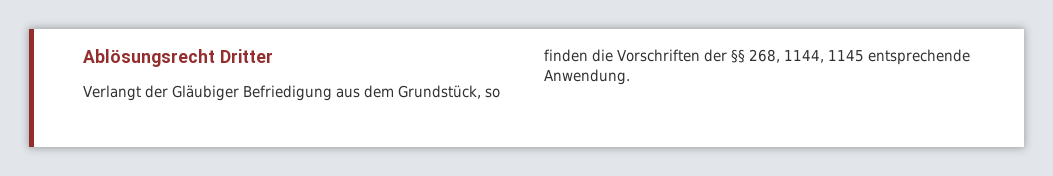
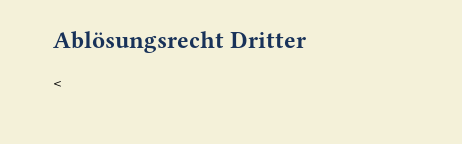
- Verlangt der Gläubiger Befriedigung aus dem Grundstück, so finden die Vorschriften der §§ 268, 1144, 1145 entsprechende Anwendung.
+ <

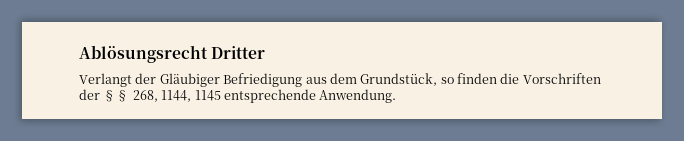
- <
+ Verlangt der Gläubiger Befriedigung aus dem Grundstück, so finden die Vorschriften der §§ 268, 1144, 1145 entsprechende Anwendung.

